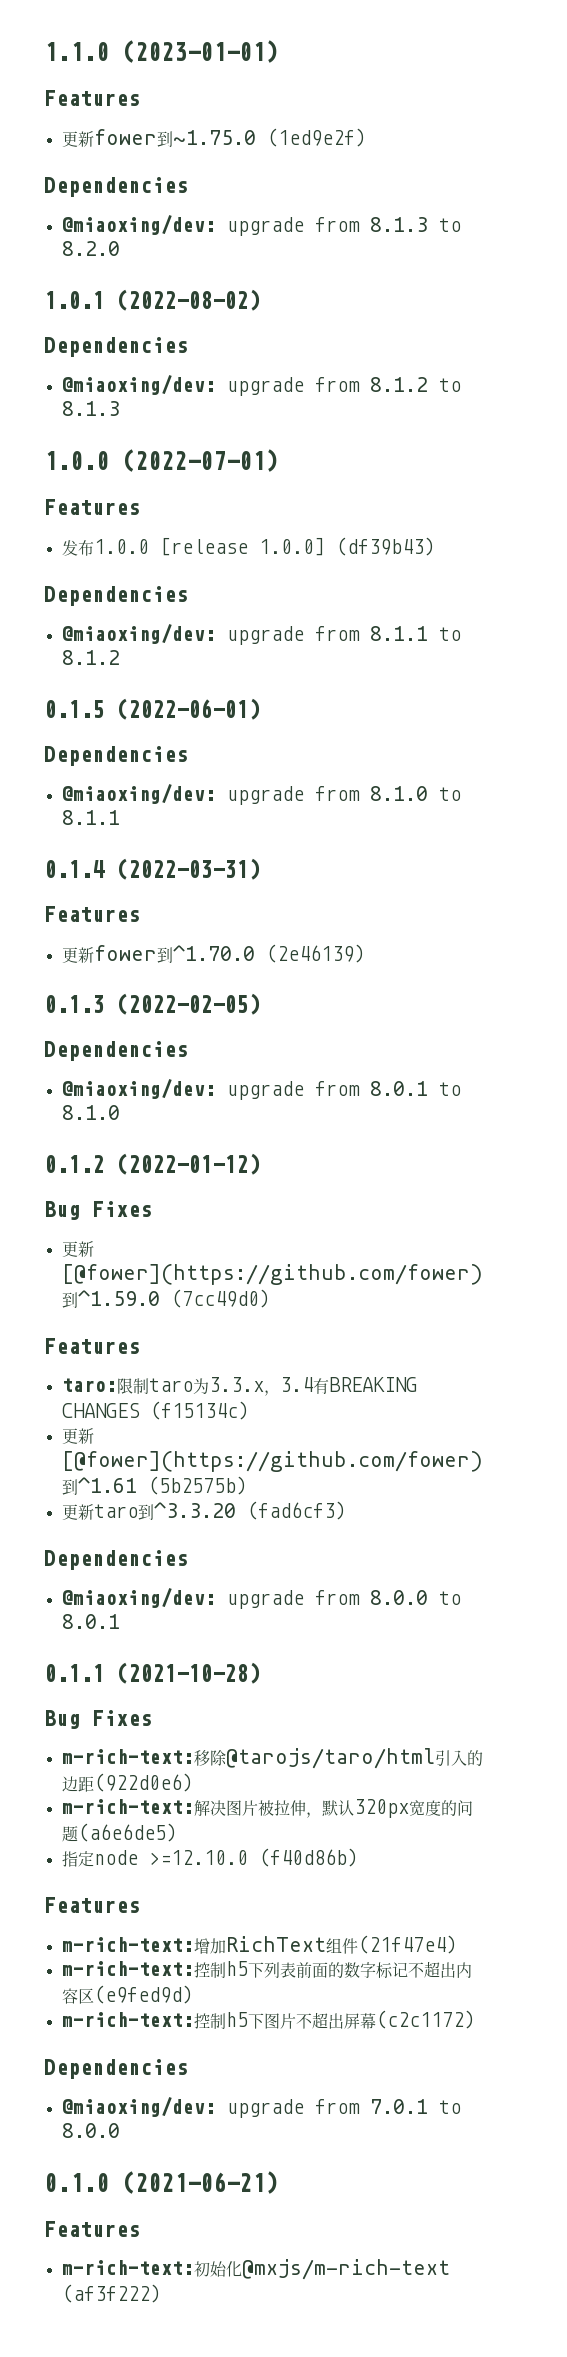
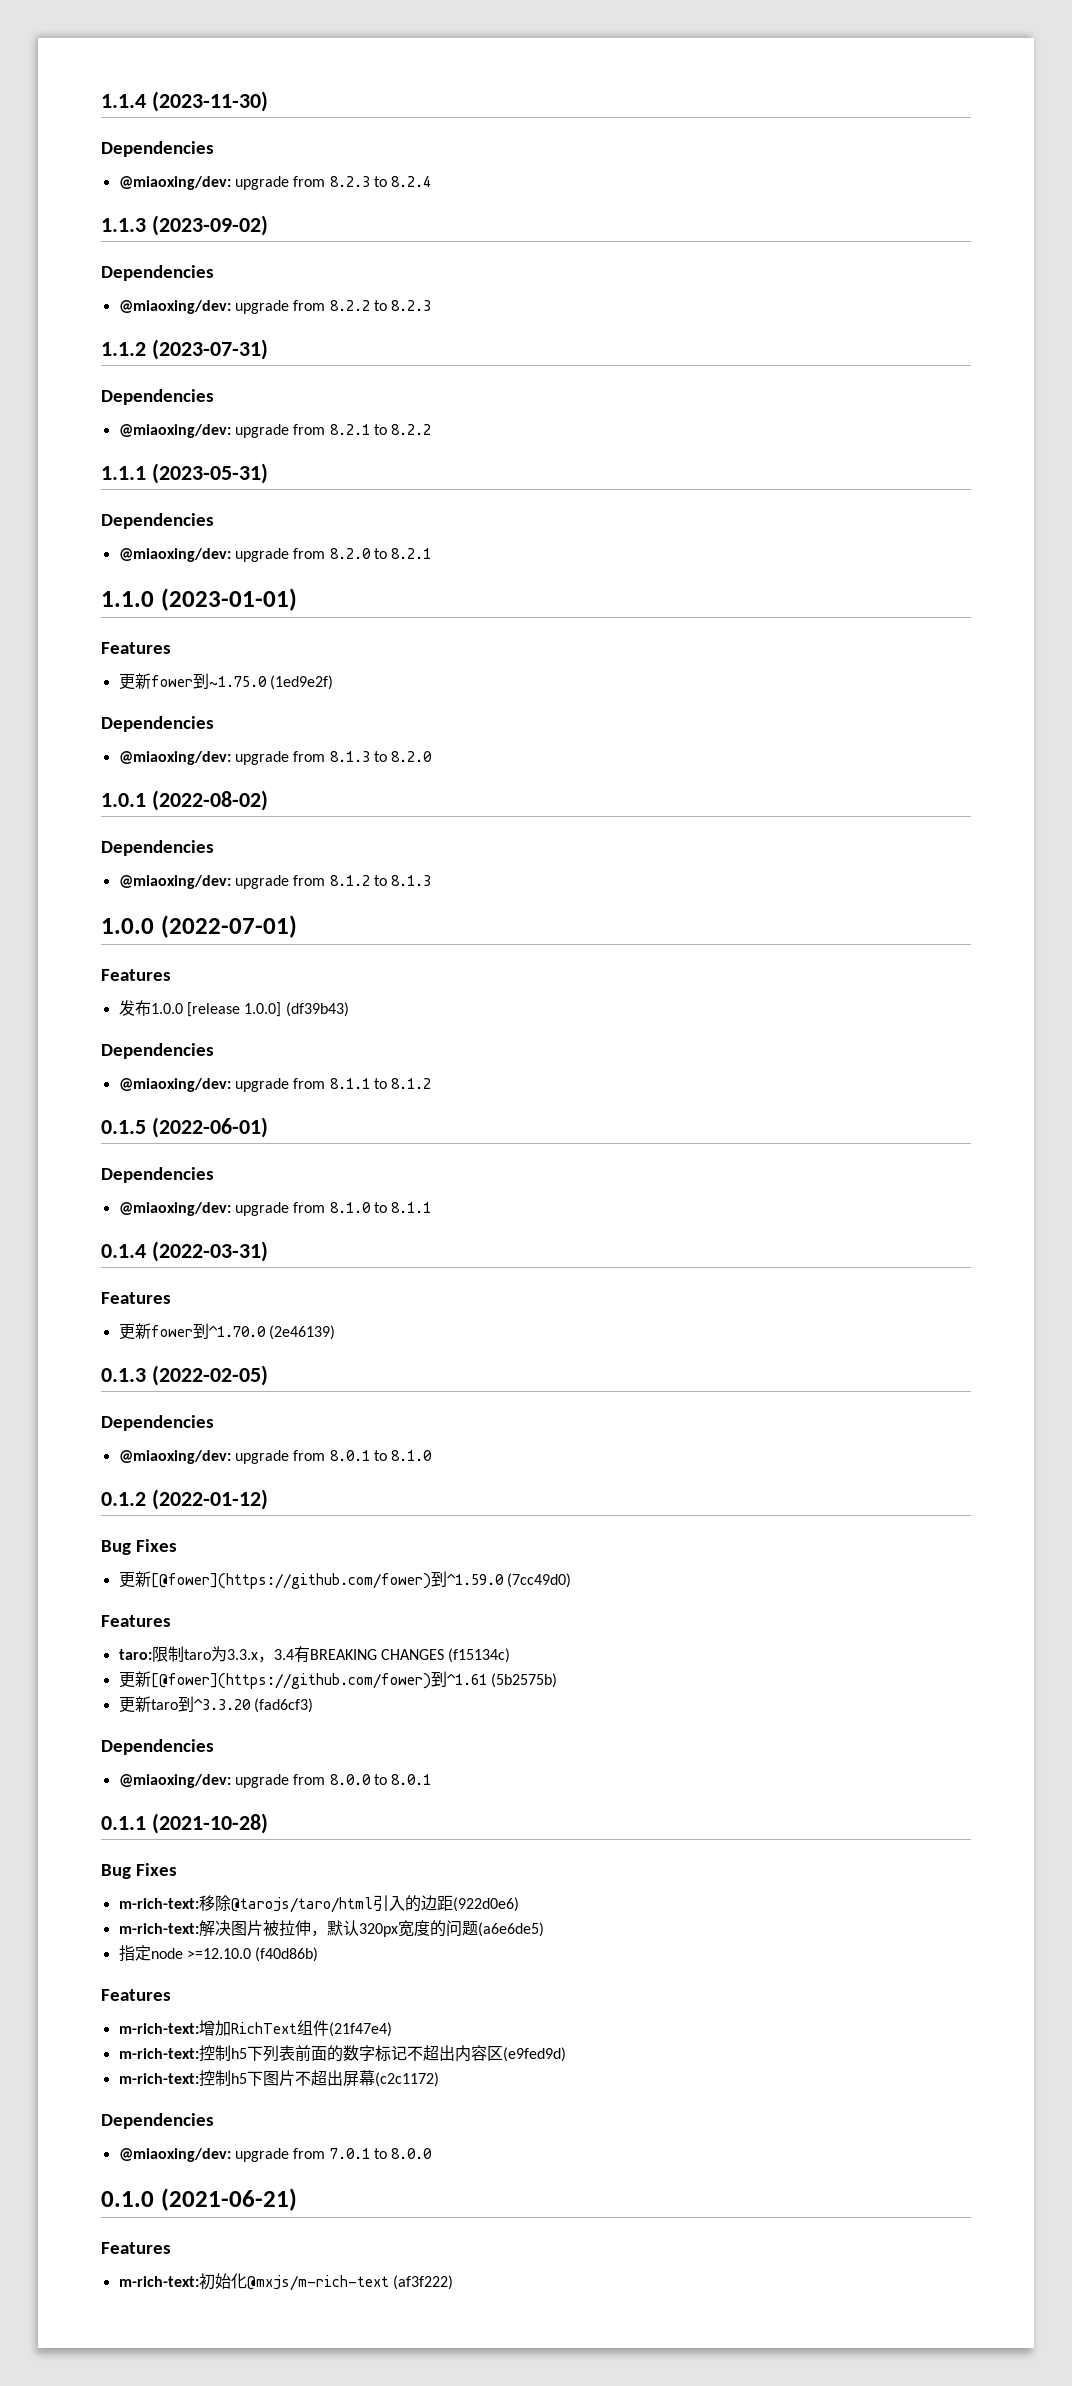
+ 1.1.4 (2023-11-30)
+ Dependencies
+ @miaoxing/dev: upgrade from 8.2.3 to 8.2.4
+ 1.1.3 (2023-09-02)
+ Dependencies
+ @miaoxing/dev: upgrade from 8.2.2 to 8.2.3
+ 1.1.2 (2023-07-31)
+ Dependencies
+ @miaoxing/dev: upgrade from 8.2.1 to 8.2.2
+ 1.1.1 (2023-05-31)
+ Dependencies
+ @miaoxing/dev: upgrade from 8.2.0 to 8.2.1

